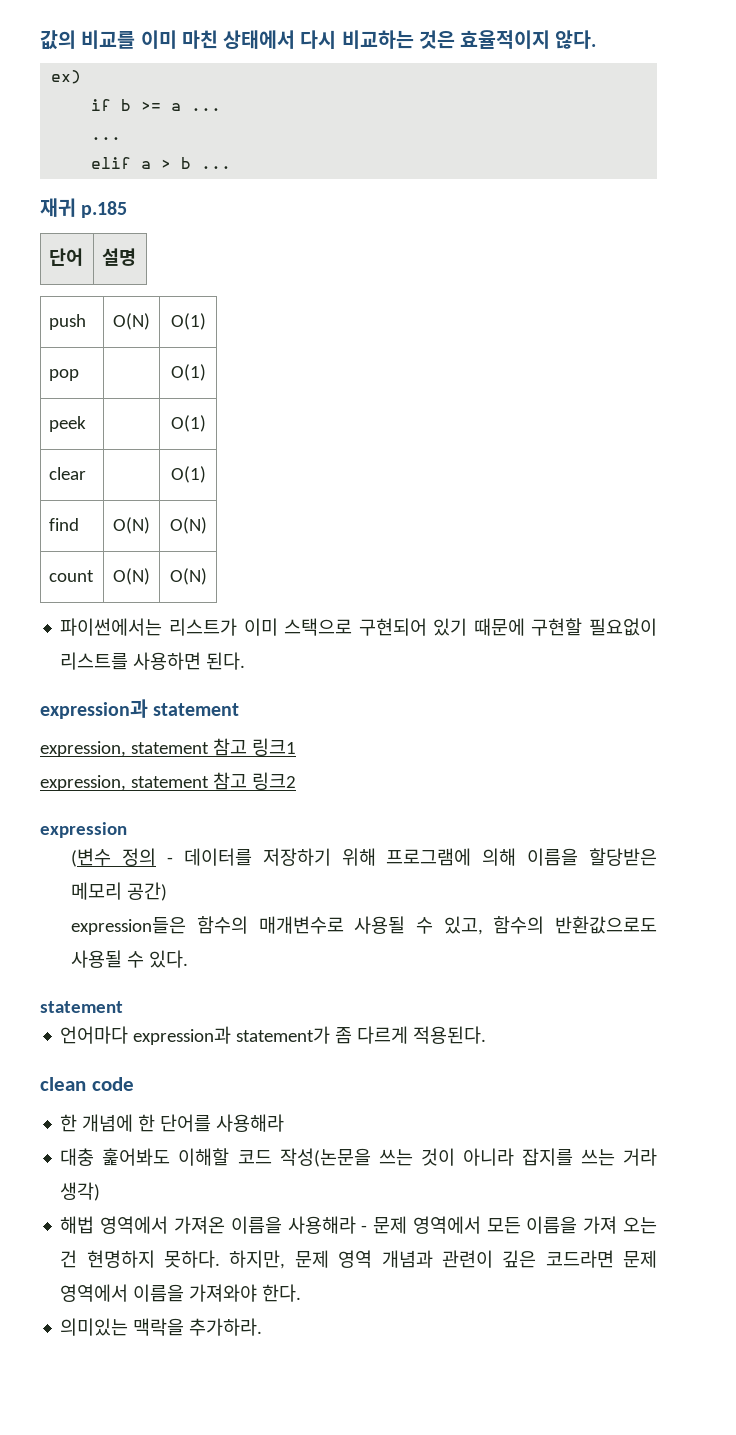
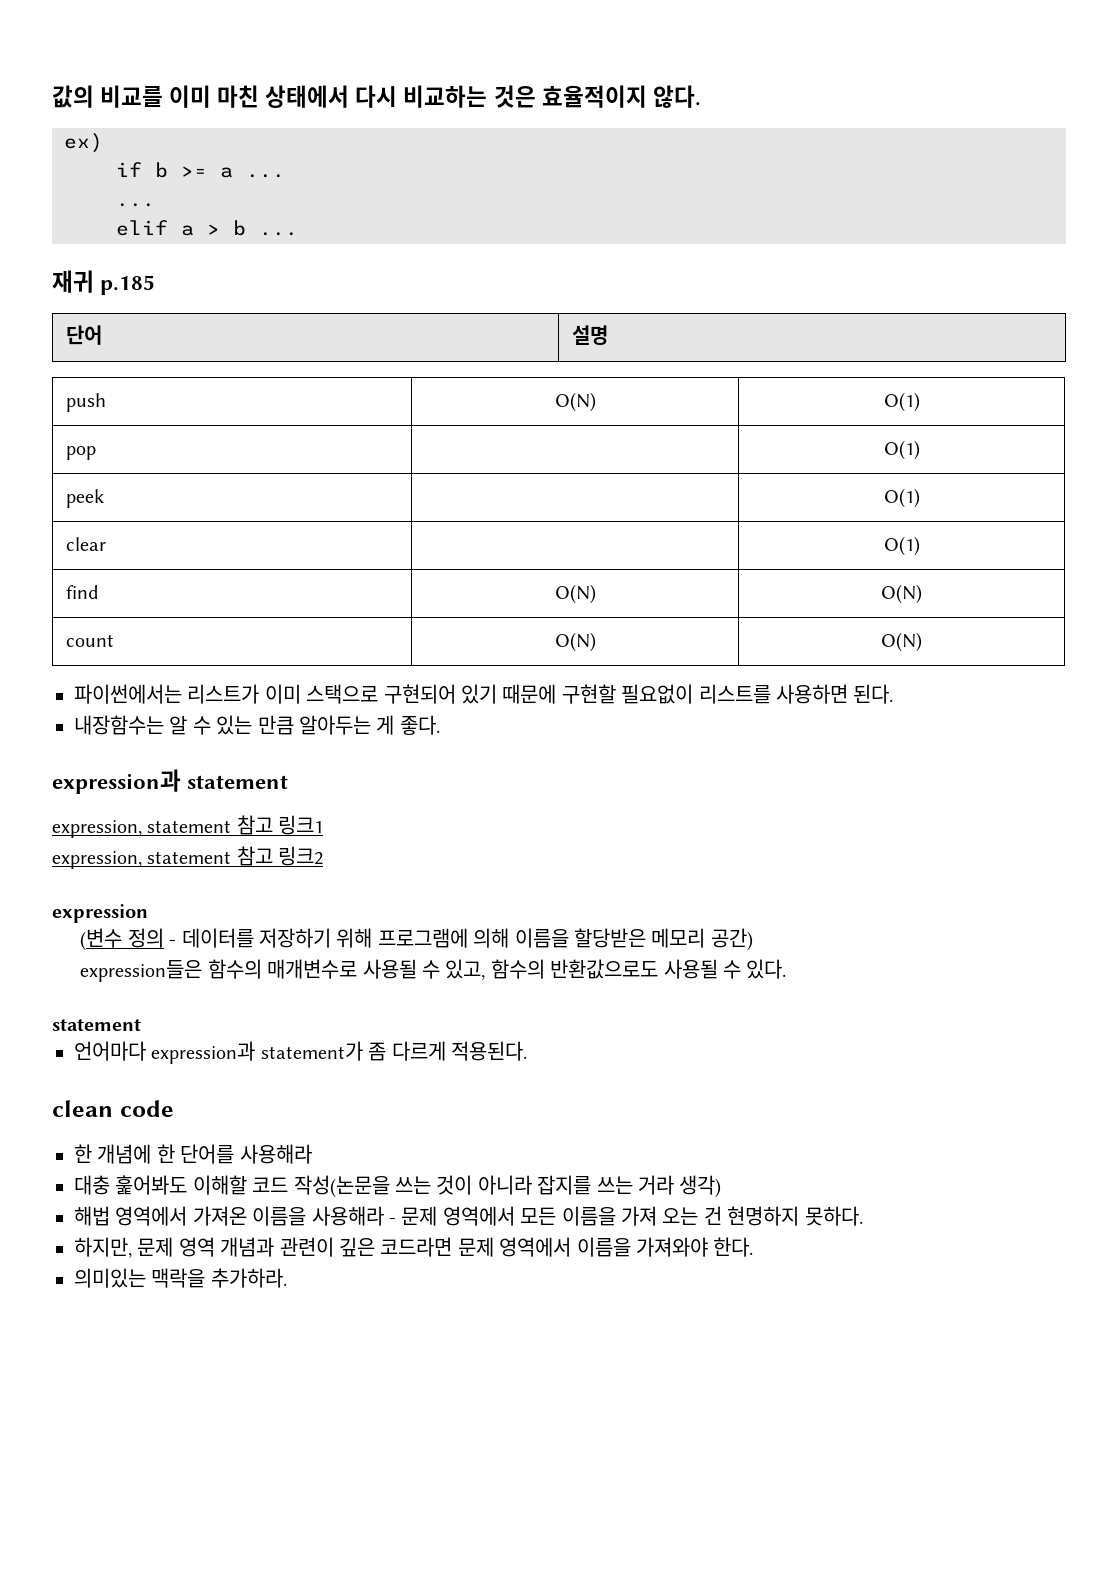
+ 내장함수는 알 수 있는 만큼 알아두는 게 좋다.
- 해법 영역에서 가져온 이름을 사용해라 - 문제 영역에서 모든 이름을 가져 오는 건 현명하지 못하다. 하지만, 문제 영역 개념과 관련이 깊은 코드라면 문제 영역에서 이름을 가져와야 한다.
+ 해법 영역에서 가져온 이름을 사용해라 - 문제 영역에서 모든 이름을 가져 오는 건 현명하지 못하다.
+ 하지만, 문제 영역 개념과 관련이 깊은 코드라면 문제 영역에서 이름을 가져와야 한다.

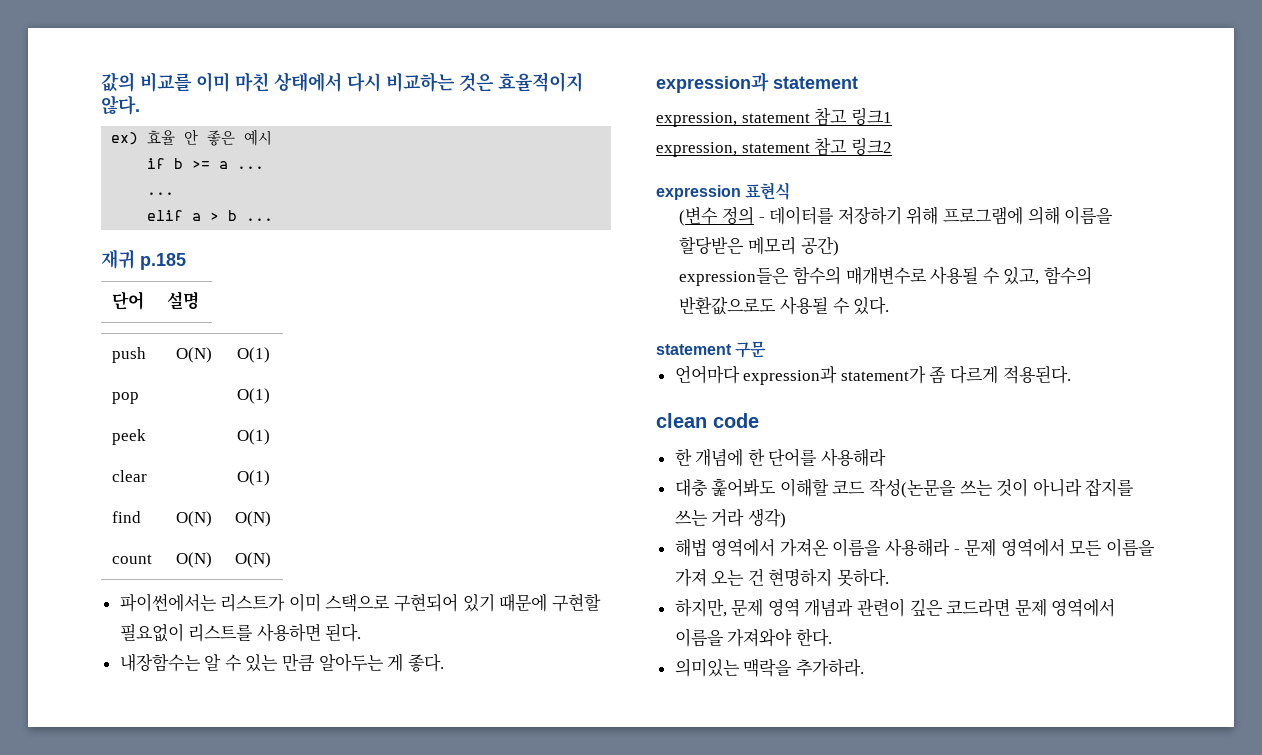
- ex)
+ ex) 효율 안 좋은 예시
- expression
+ expression 표현식
  expression들은 함수의 매개변수로 사용될 수 있고, 함수의 반환값으로도 사용될 수 있다.
- statement
+ statement 구문

